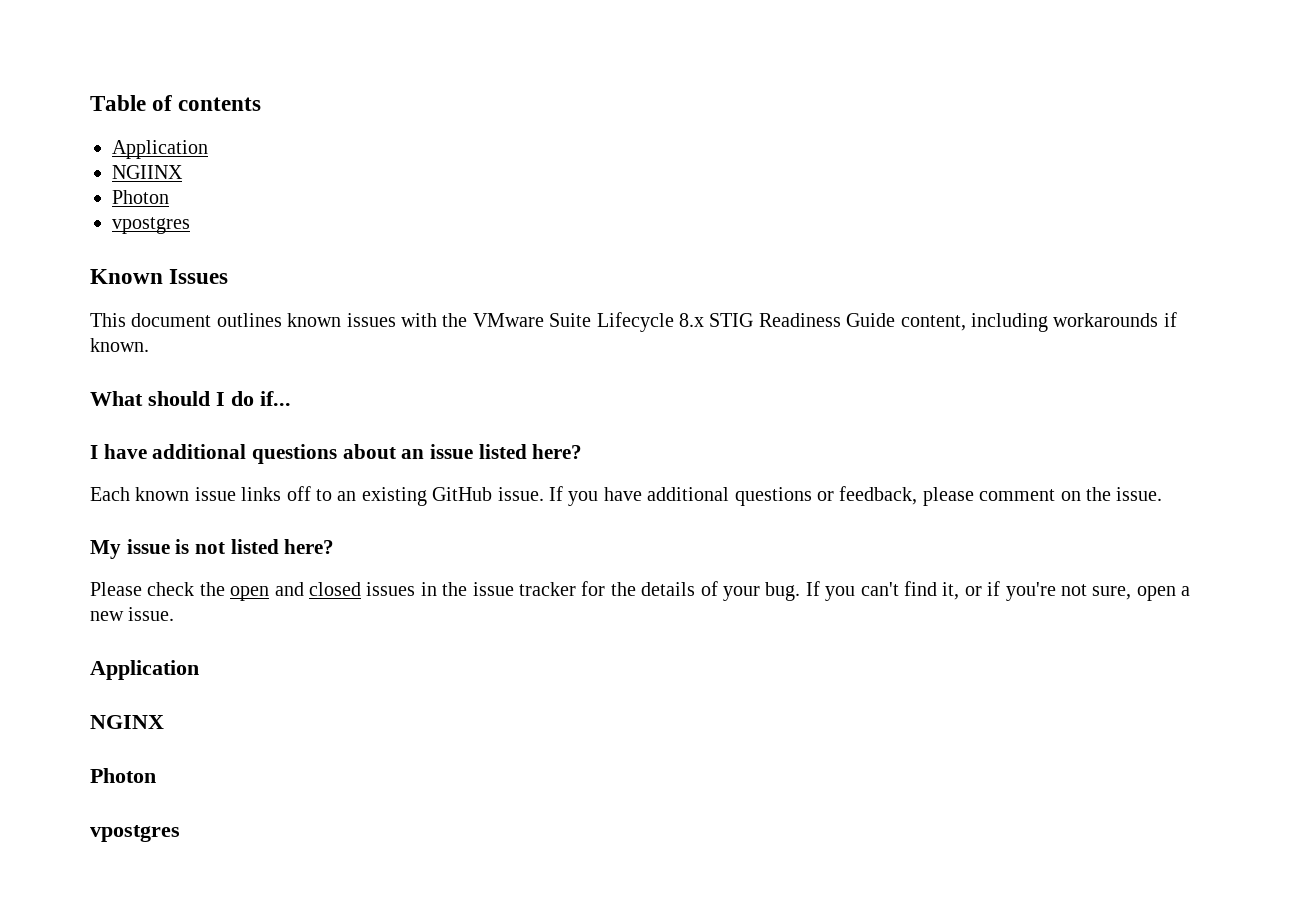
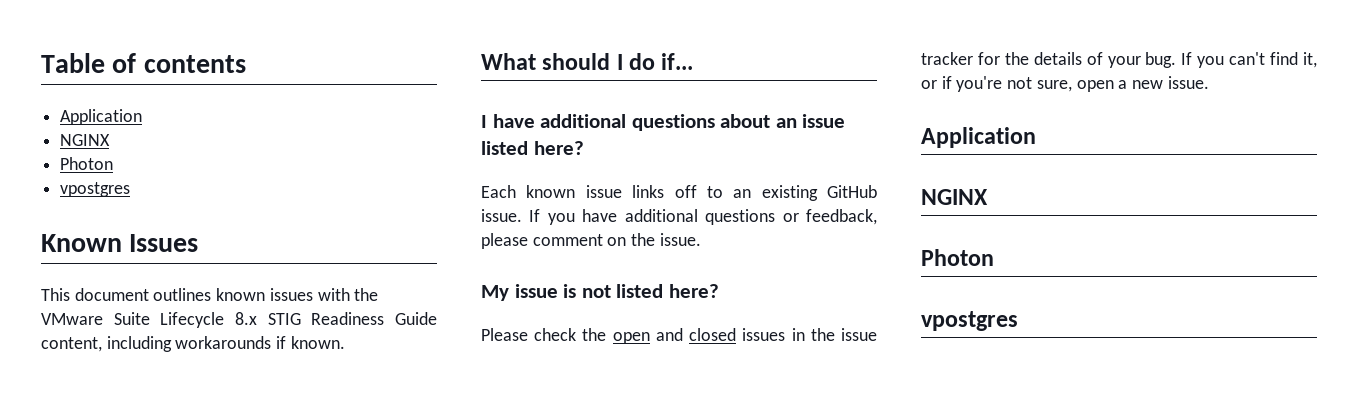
  Table of contents
  Application
- NGIINX
+ NGINX

